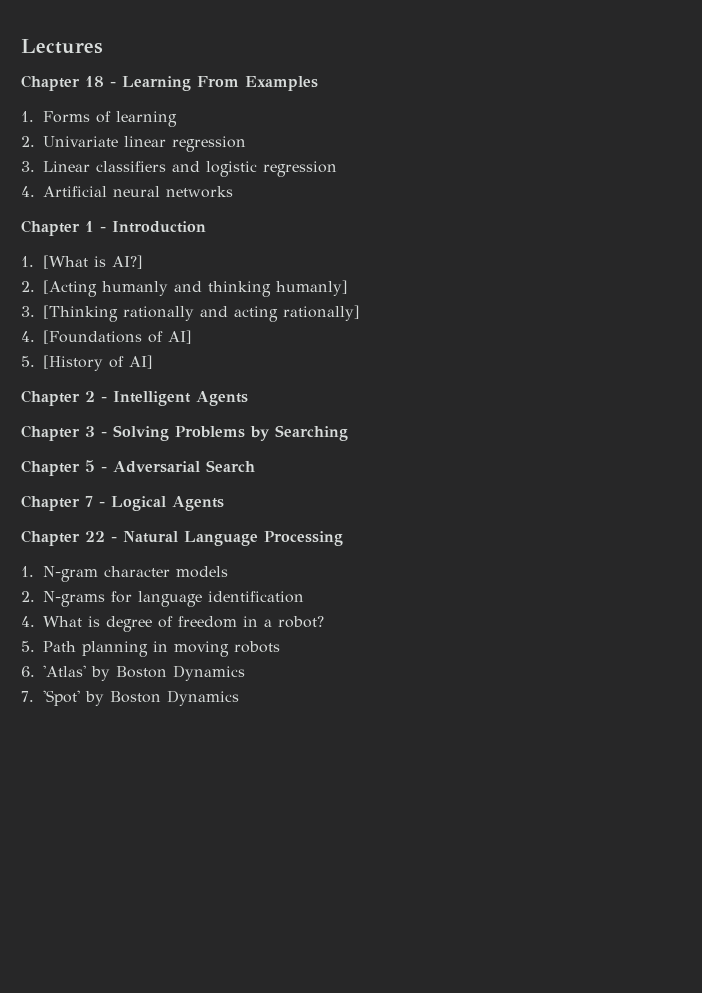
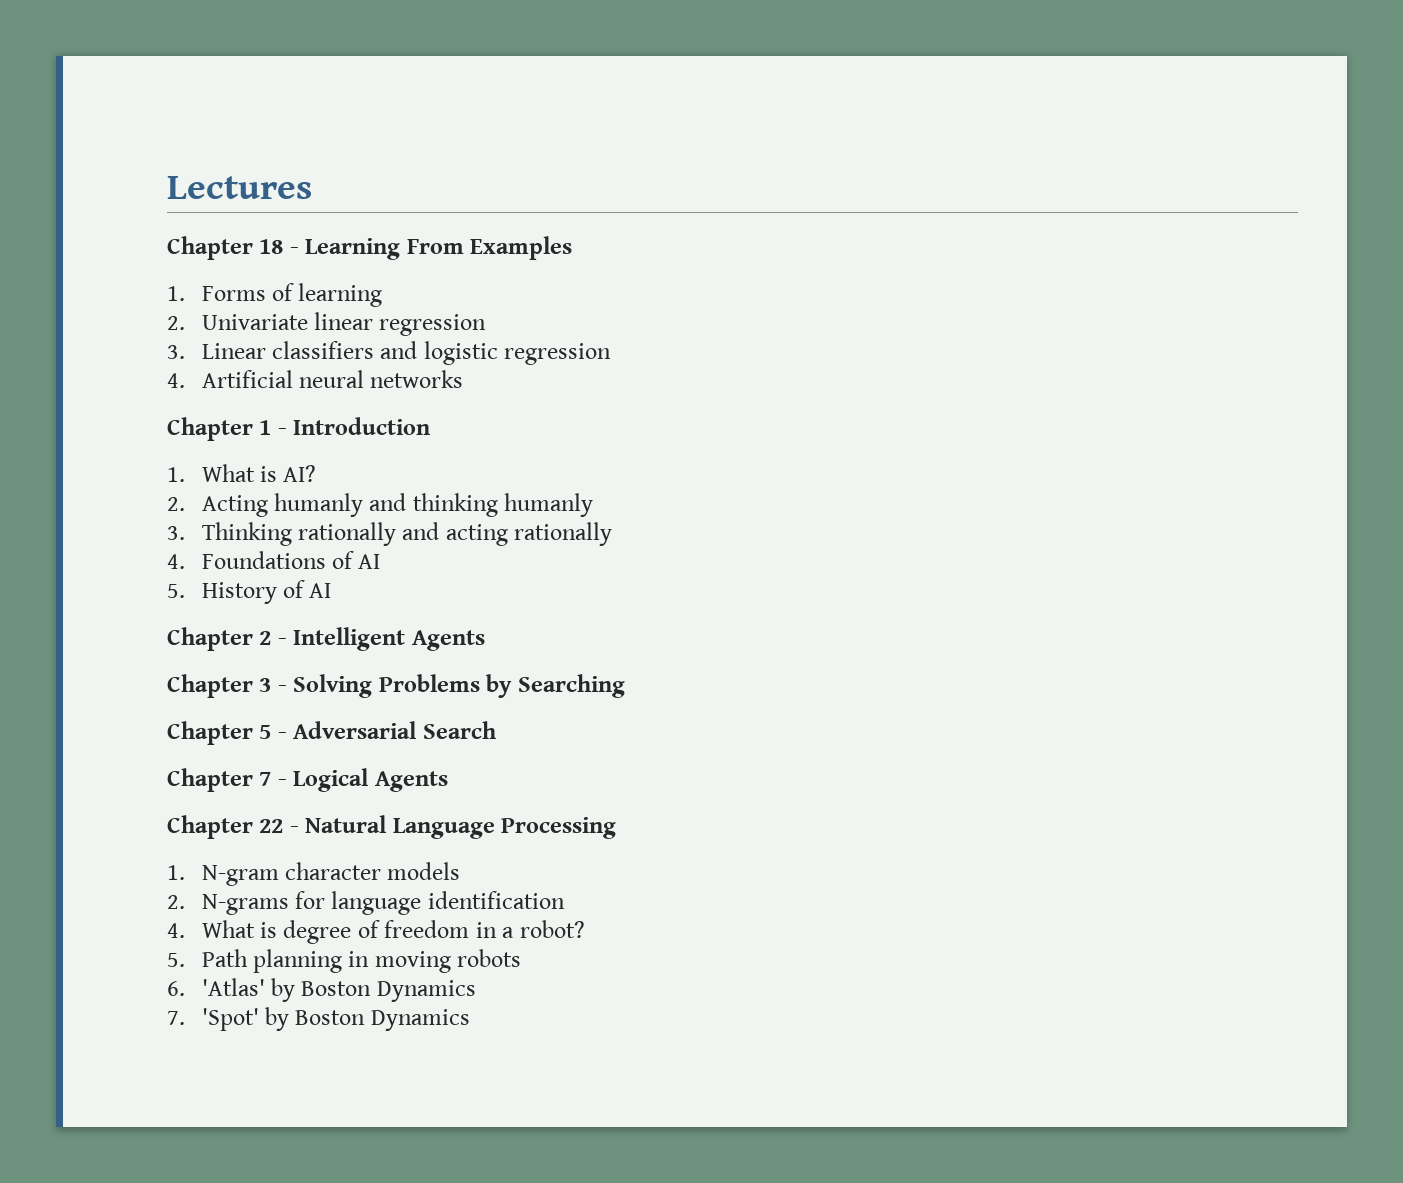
- 1. [What is AI?]
- 2. [Acting humanly and thinking humanly]
- 3. [Thinking rationally and acting rationally]
- 4. [Foundations of AI]
- 5. [History of AI]
+ 1. What is AI?
+ 2. Acting humanly and thinking humanly
+ 3. Thinking rationally and acting rationally
+ 4. Foundations of AI
+ 5. History of AI

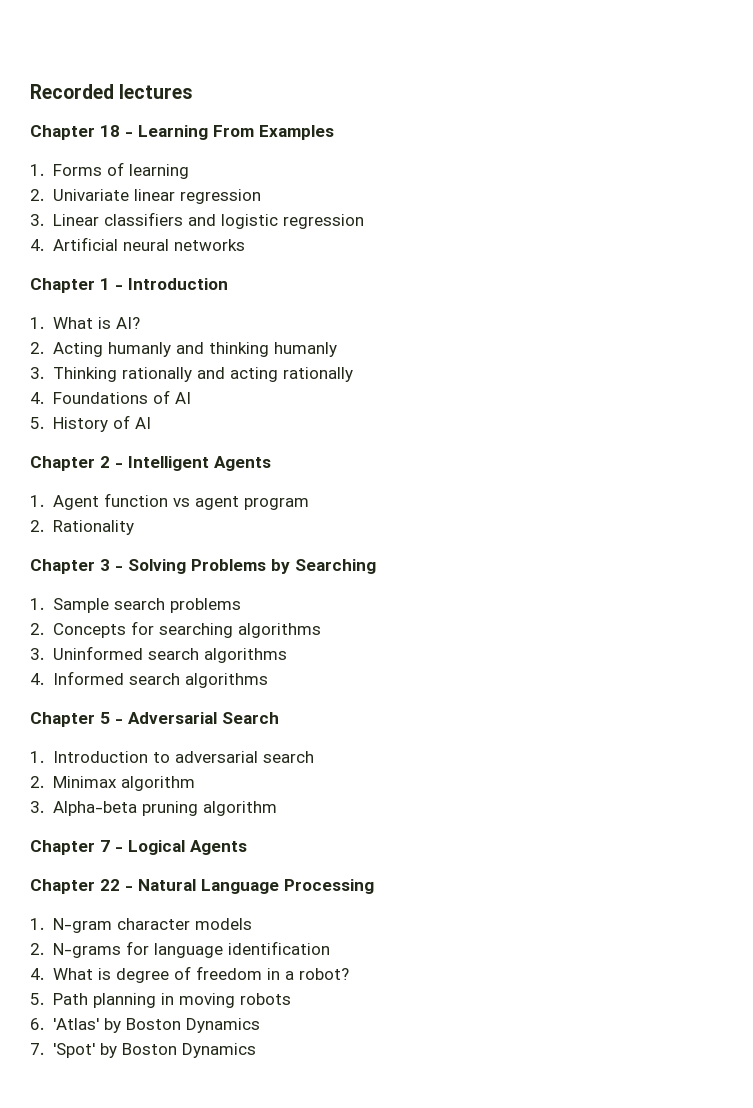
- Lectures
+ Recorded lectures
+ 1. Agent function vs agent program
+ 2. Rationality
+ 1. Sample search problems
+ 2. Concepts for searching algorithms
+ 3. Uninformed search algorithms
+ 4. Informed search algorithms
+ 1. Introduction to adversarial search
+ 2. Minimax algorithm
+ 3. Alpha-beta pruning algorithm

